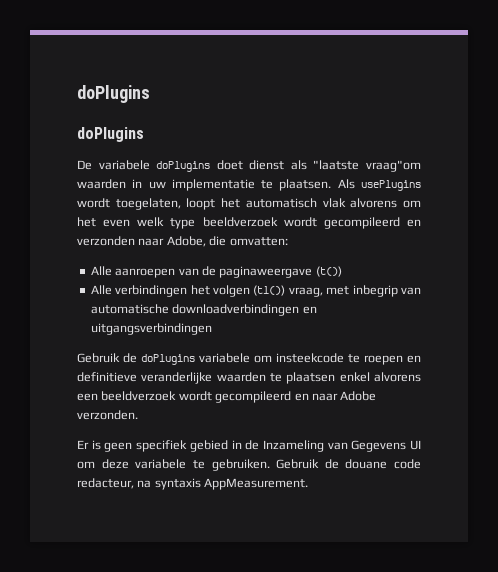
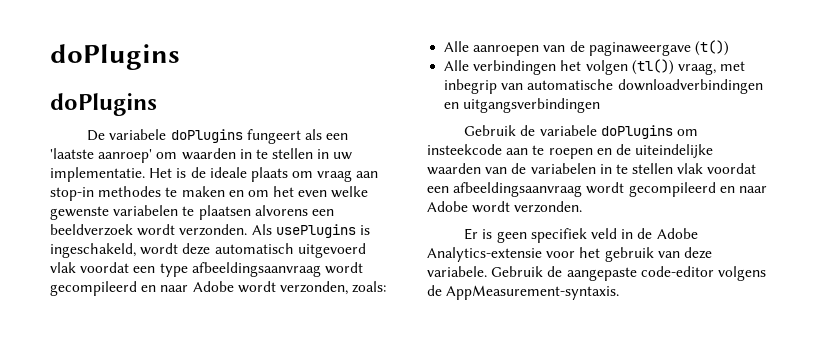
- De variabele doPlugins doet dienst als "laatste vraag"om waarden in uw implementatie te plaatsen. Als usePlugins wordt toegelaten, loopt het automatisch vlak alvorens om het even welk type beeldverzoek wordt gecompileerd en verzonden naar Adobe, die omvatten:
+ De variabele doPlugins fungeert als een 'laatste aanroep' om waarden in te stellen in uw implementatie. Het is de ideale plaats om vraag aan stop-in methodes te maken en om het even welke gewenste variabelen te plaatsen alvorens een beeldverzoek wordt verzonden. Als usePlugins is ingeschakeld, wordt deze automatisch uitgevoerd vlak voordat een type afbeeldingsaanvraag wordt gecompileerd en naar Adobe wordt verzonden, zoals:
- Gebruik de doPlugins variabele om insteekcode te roepen en definitieve veranderlijke waarden te plaatsen enkel alvorens een beeldverzoek wordt gecompileerd en naar Adobe verzonden.
+ Gebruik de variabele doPlugins om insteekcode aan te roepen en de uiteindelijke waarden van de variabelen in te stellen vlak voordat een afbeeldingsaanvraag wordt gecompileerd en naar Adobe wordt verzonden.
- Er is geen specifiek gebied in de Inzameling van Gegevens UI om deze variabele te gebruiken. Gebruik de douane code redacteur, na syntaxis AppMeasurement.
+ Er is geen specifiek veld in de Adobe Analytics-extensie voor het gebruik van deze variabele. Gebruik de aangepaste code-editor volgens de AppMeasurement-syntaxis.

